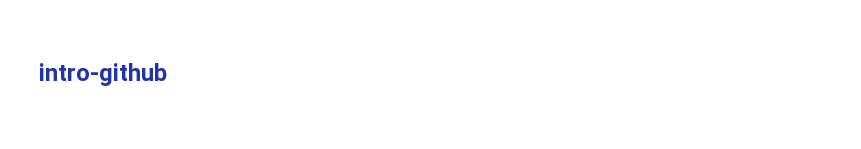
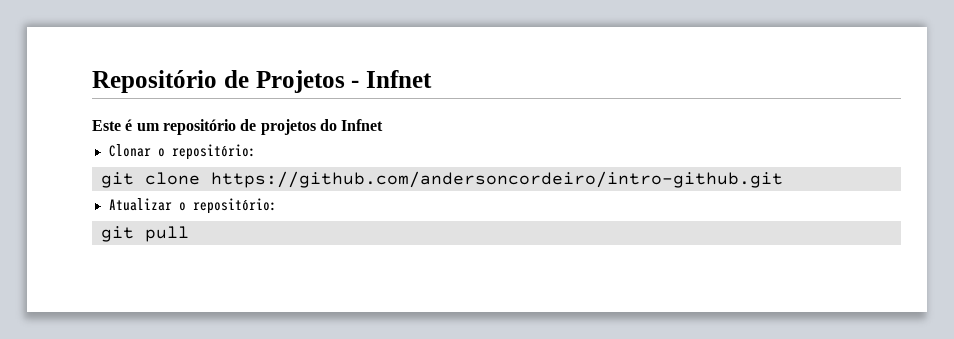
- intro-github
+ Repositório de Projetos - Infnet
+ Este é um repositório de projetos do Infnet
+ Clonar o repositório:
+ git clone https://github.com/andersoncordeiro/intro-github.git
+ Atualizar o repositório:
+ git pull

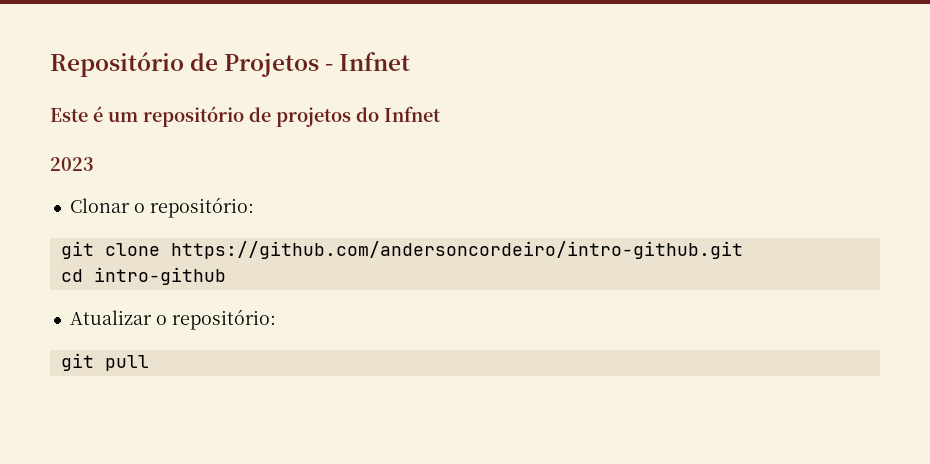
+ 2023
+ cd intro-github

